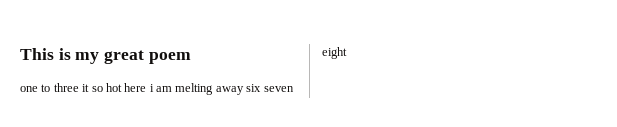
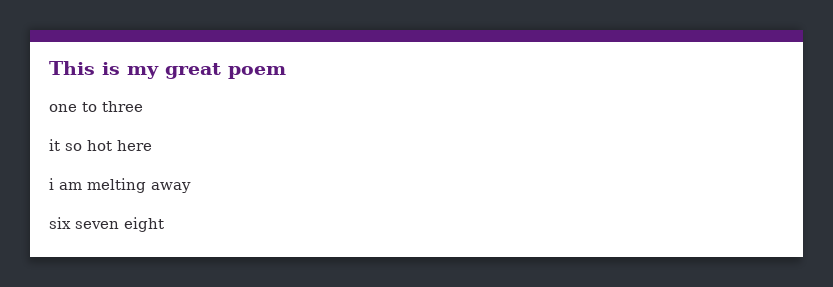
- one to three it so hot here i am melting away six seven eight
+ one to three
+ it so hot here
+ i am melting away
+ six seven eight

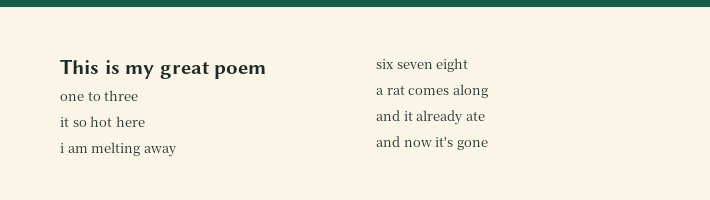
+ a rat comes along
+ and it already ate
+ and now it's gone

